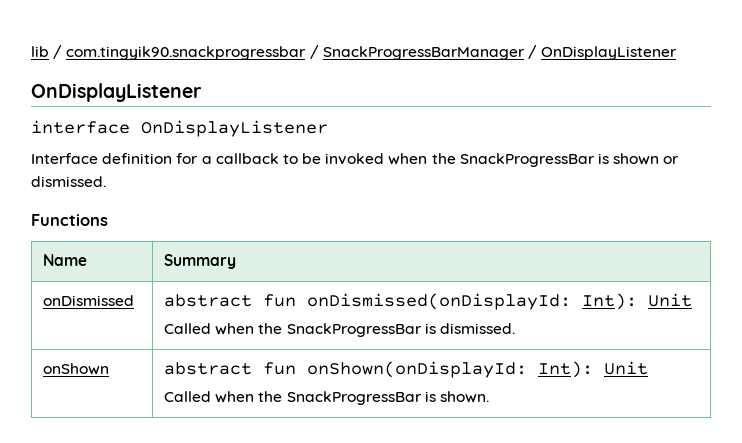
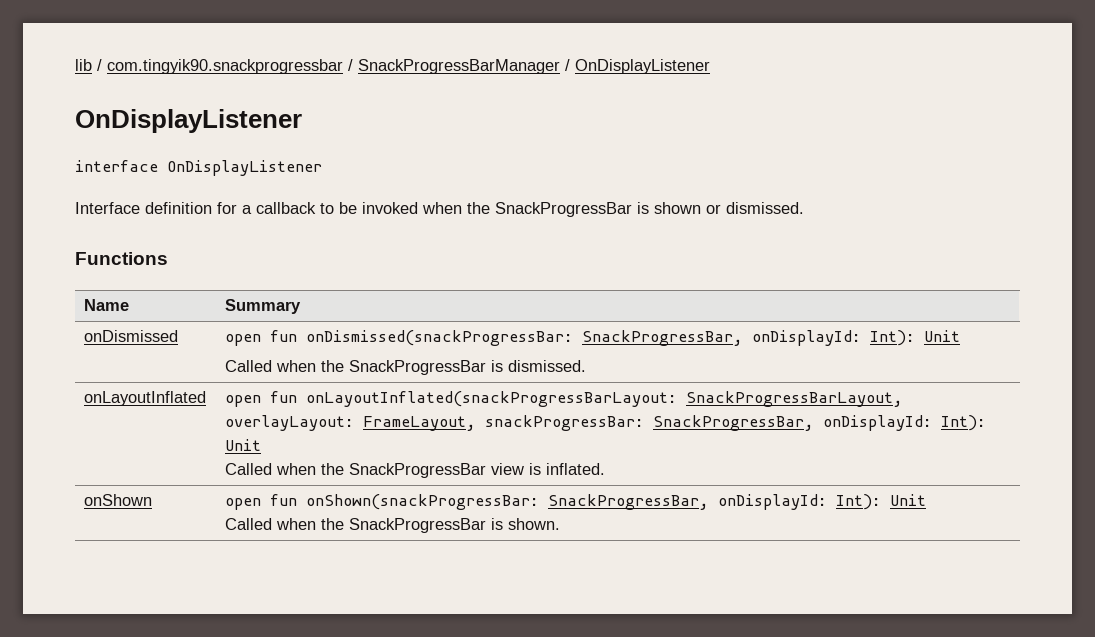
- onDismissed | abstract fun onDismissed(onDisplayId: Int): Unit
+ onDismissed | open fun onDismissed(snackProgressBar: SnackProgressBar, onDisplayId: Int): Unit
- onShown | abstract fun onShown(onDisplayId: Int): Unit
+ onLayoutInflated | open fun onLayoutInflated(snackProgressBarLayout: SnackProgressBarLayout, overlayLayout: FrameLayout, snackProgressBar: SnackProgressBar, onDisplayId: Int): Unit
+ Called when the SnackProgressBar view is inflated.
+ onShown | open fun onShown(snackProgressBar: SnackProgressBar, onDisplayId: Int): Unit

